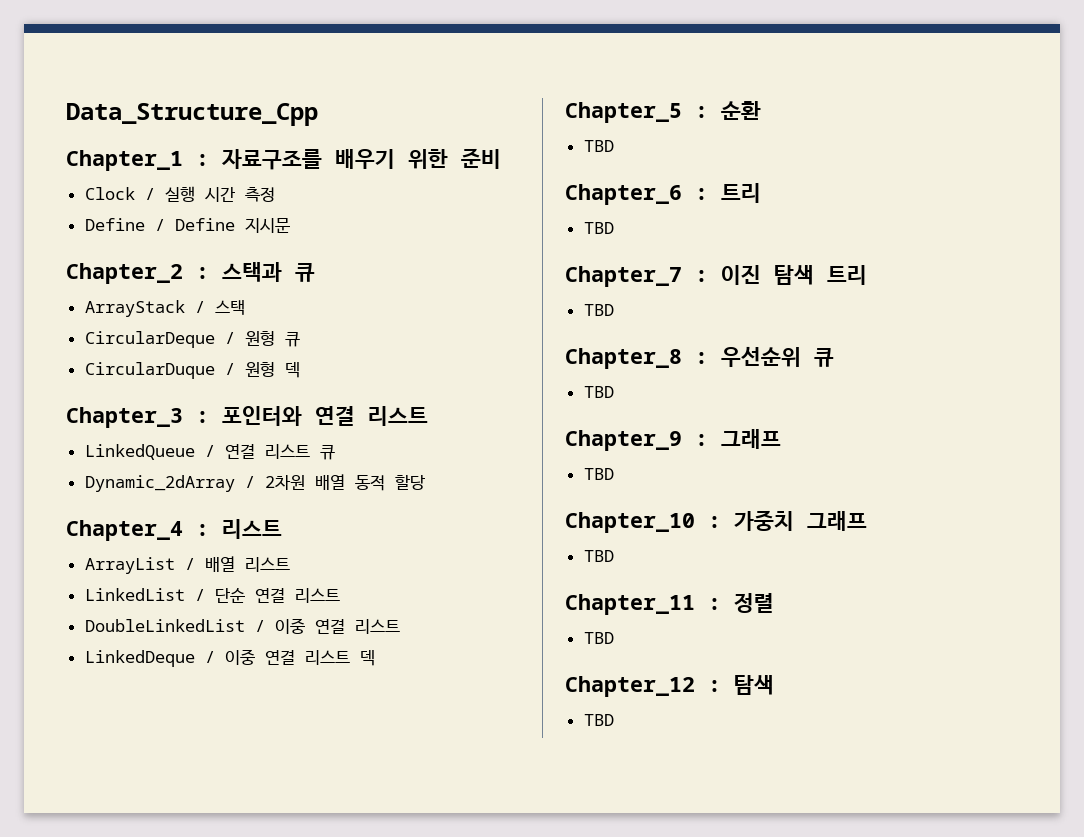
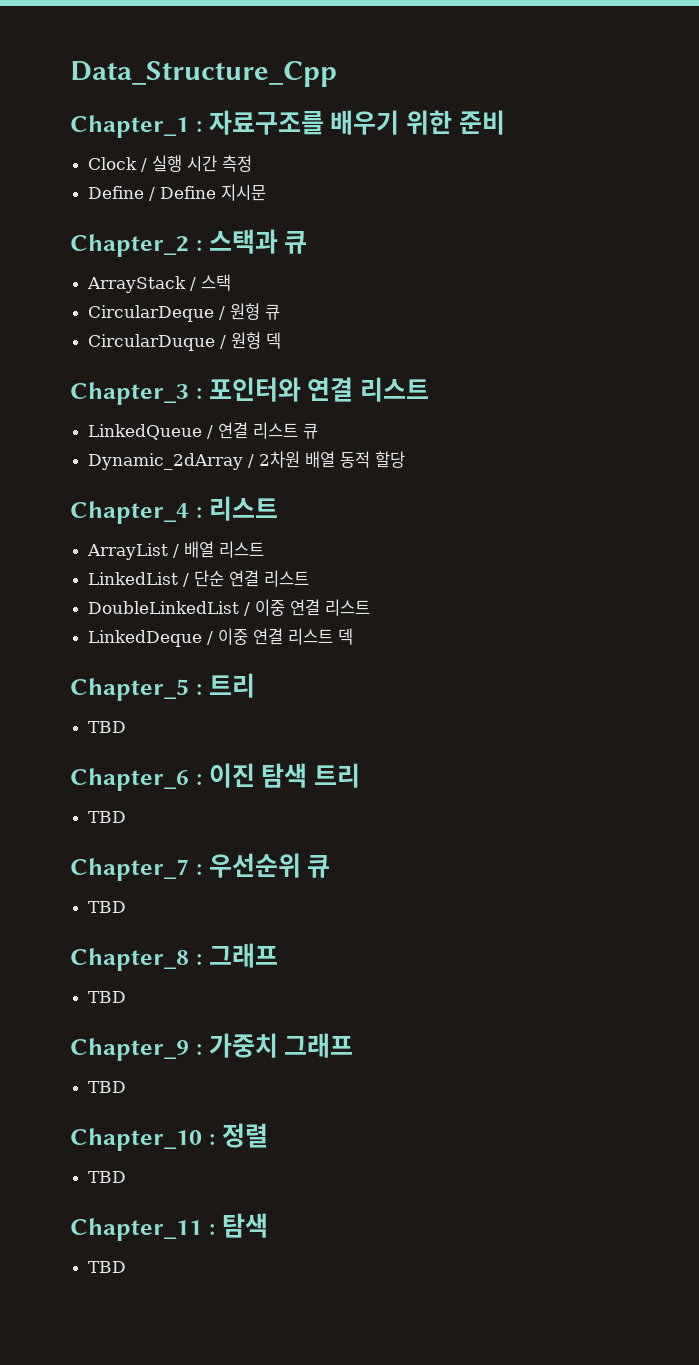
- Chapter_5 : 순환
+ Chapter_5 : 트리
- Chapter_6 : 트리
- TBD
- Chapter_7 : 이진 탐색 트리
+ Chapter_6 : 이진 탐색 트리
- Chapter_8 : 우선순위 큐
+ Chapter_7 : 우선순위 큐
+ Chapter_8 : 그래프
+ TBD
- Chapter_9 : 그래프
+ Chapter_9 : 가중치 그래프
- Chapter_10 : 가중치 그래프
+ Chapter_10 : 정렬
- Chapter_11 : 정렬
- TBD
- Chapter_12 : 탐색
+ Chapter_11 : 탐색

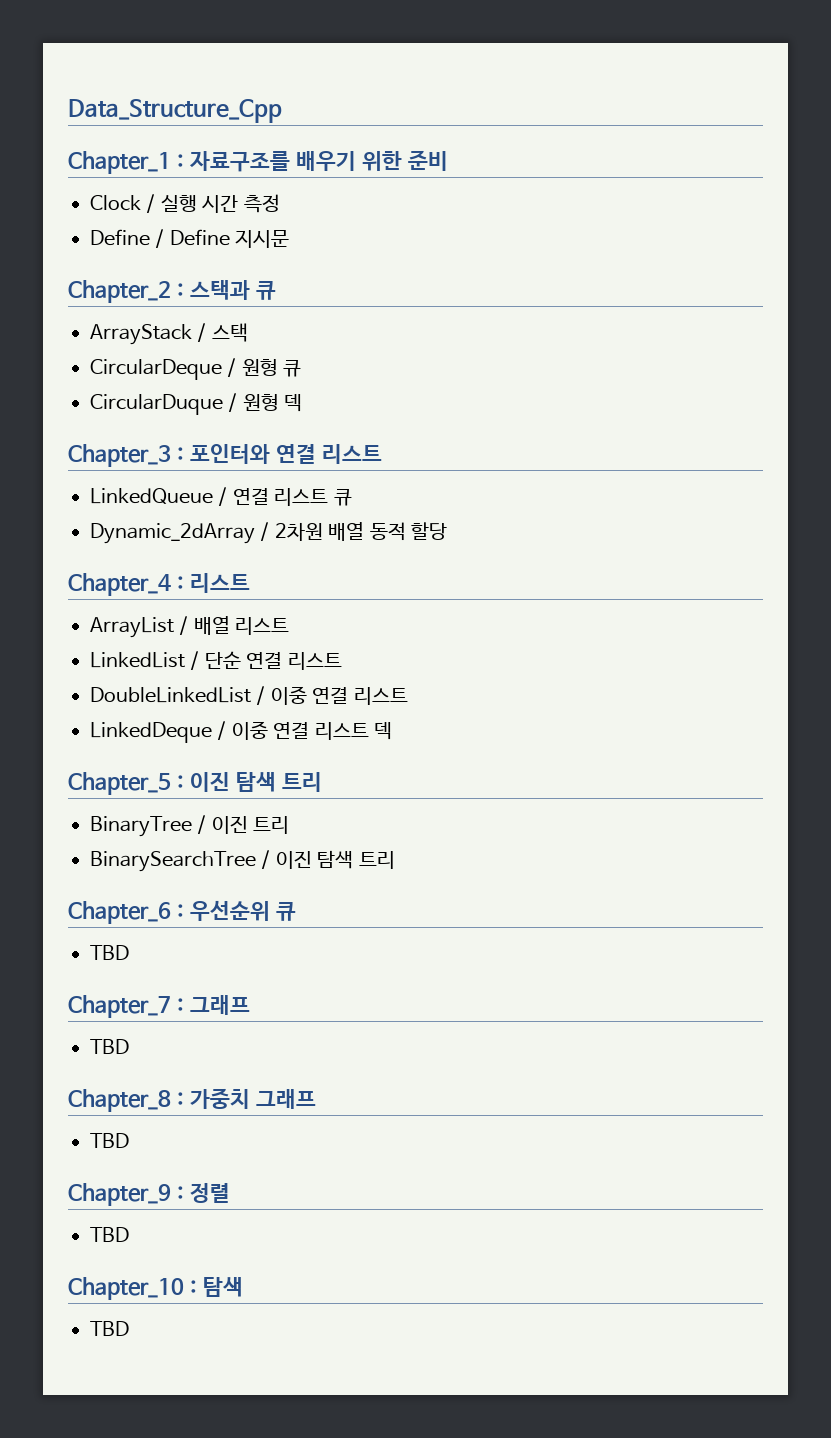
- Chapter_5 : 트리
- TBD
- Chapter_6 : 이진 탐색 트리
- TBD
- Chapter_7 : 우선순위 큐
+ Chapter_5 : 이진 탐색 트리
+ BinaryTree / 이진 트리
+ BinarySearchTree / 이진 탐색 트리
+ Chapter_6 : 우선순위 큐
+ Chapter_7 : 그래프
+ TBD
- Chapter_8 : 그래프
+ Chapter_8 : 가중치 그래프
- Chapter_9 : 가중치 그래프
+ Chapter_9 : 정렬
- Chapter_10 : 정렬
- TBD
- Chapter_11 : 탐색
+ Chapter_10 : 탐색

